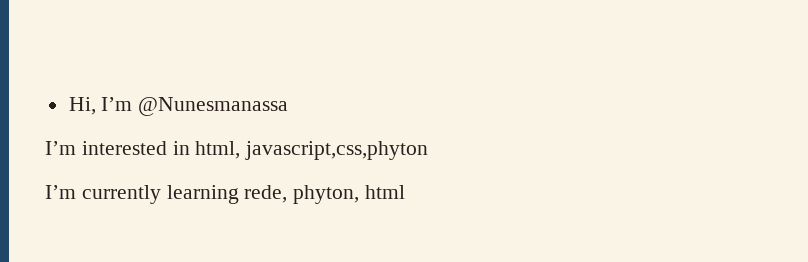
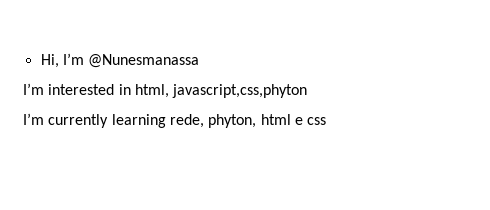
- I’m currently learning rede, phyton, html
+ I’m currently learning rede, phyton, html e css

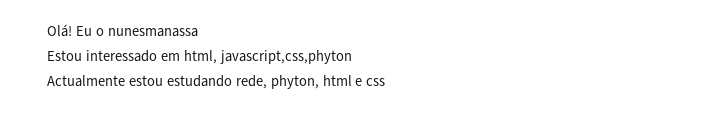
- Hi, I’m @Nunesmanassa
- I’m interested in html, javascript,css,phyton
+ Olá! Eu o nunesmanassa
+ Estou interessado em html, javascript,css,phyton
- I’m currently learning rede, phyton, html e css
+ Actualmente estou estudando rede, phyton, html e css

